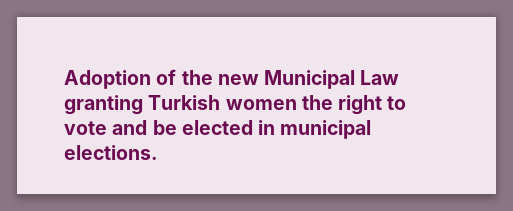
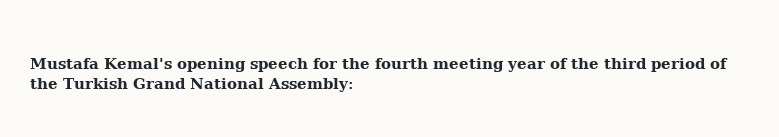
- Adoption of the new Municipal Law granting Turkish women the right to vote and be elected in municipal elections.
+ Mustafa Kemal's opening speech for the fourth meeting year of the third period of the Turkish Grand National Assembly:

